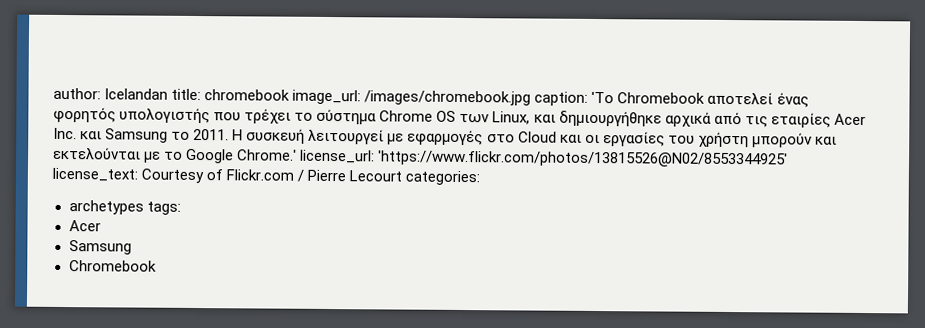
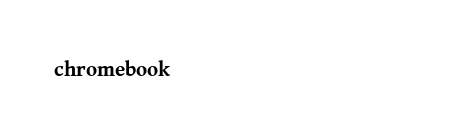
- author: Icelandan title: chromebook image_url: /images/chromebook.jpg caption: 'Το Chromebook αποτελεί ένας φορητός υπολογιστής που τρέχει το σύστημα Chrome OS των Linux, και δημιουργήθηκε αρχικά από τις εταιρίες Acer Inc. και Samsung το 2011. Η συσκευή λειτουργεί με εφαρμογές στο Cloud και οι εργασίες του χρήστη μπορούν και εκτελούνται με το Google Chrome.' license_url: 'https://www.flickr.com/photos/13815526@N02/8553344925' license_text: Courtesy of Flickr.com / Pierre Lecourt categories:
- archetypes tags:
- Acer
- Samsung
- Chromebook
+ chromebook

